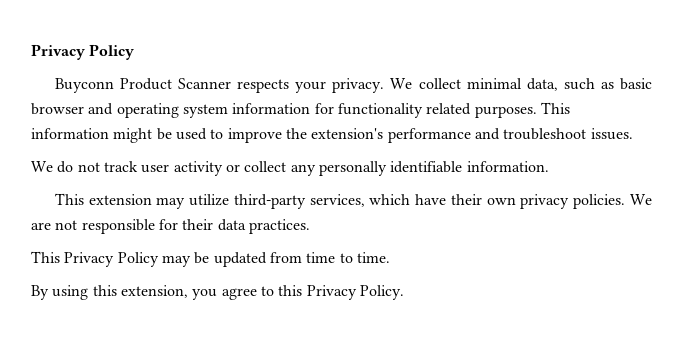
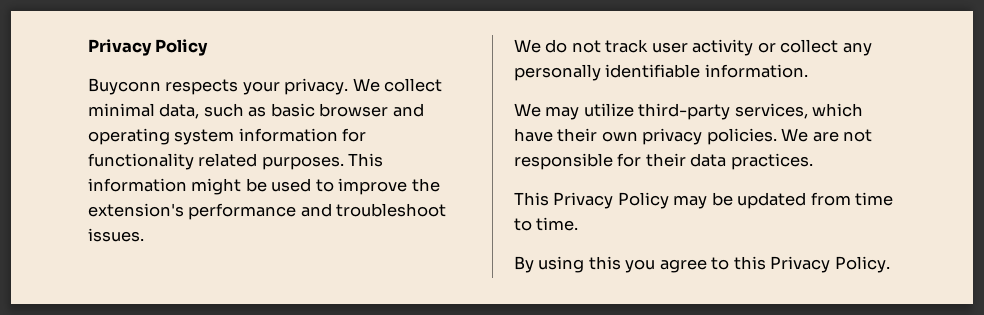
- Buyconn Product Scanner respects your privacy.
+ Buyconn respects your privacy.
- This extension may utilize third-party services, which have their own privacy policies.
+ We may utilize third-party services, which have their own privacy policies.
- By using this extension, you agree to this Privacy Policy.
+ By using this you agree to this Privacy Policy.

